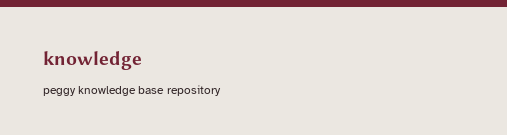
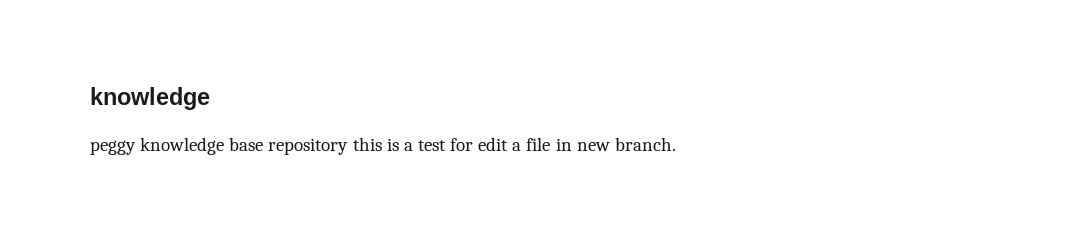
- peggy knowledge base repository
+ peggy knowledge base repository this is a test for edit a file in new branch.

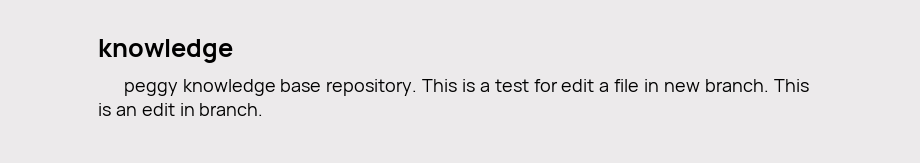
- peggy knowledge base repository this is a test for edit a file in new branch.
+ peggy knowledge base repository. This is a test for edit a file in new branch.
+ This is an edit in branch.

